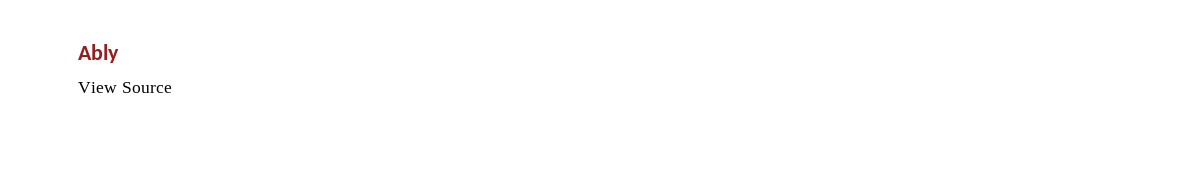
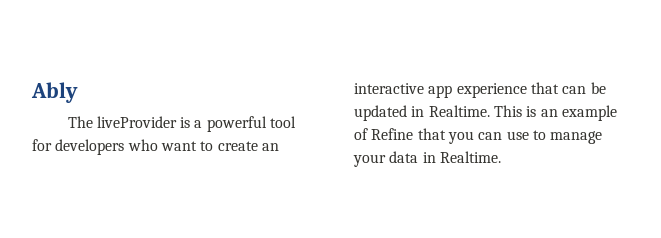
- View Source
+ The liveProvider is a powerful tool for developers who want to create an interactive app experience that can be updated in Realtime. This is an example of Refine that you can use to manage your data in Realtime.

